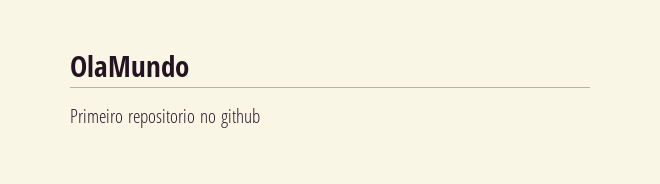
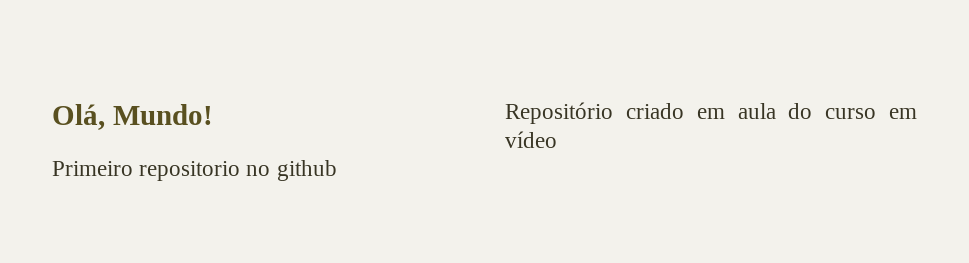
- OlaMundo
+ Olá, Mundo!
+ Repositório criado em aula do curso em vídeo

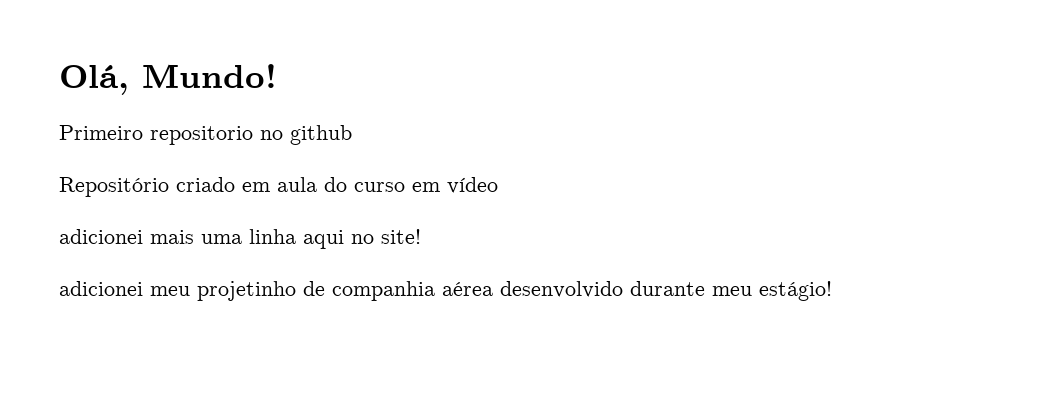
+ adicionei mais uma linha aqui no site!
+ adicionei meu projetinho de companhia aérea desenvolvido durante meu estágio!

